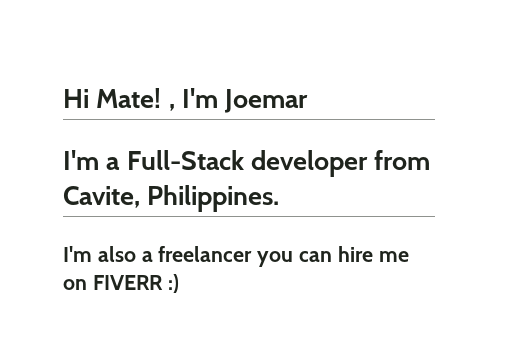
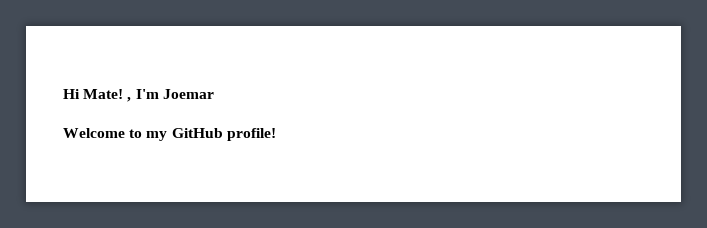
- I'm a Full-Stack developer from Cavite, Philippines.
- I'm also a freelancer you can hire me on FIVERR :)
+ Welcome to my GitHub profile!

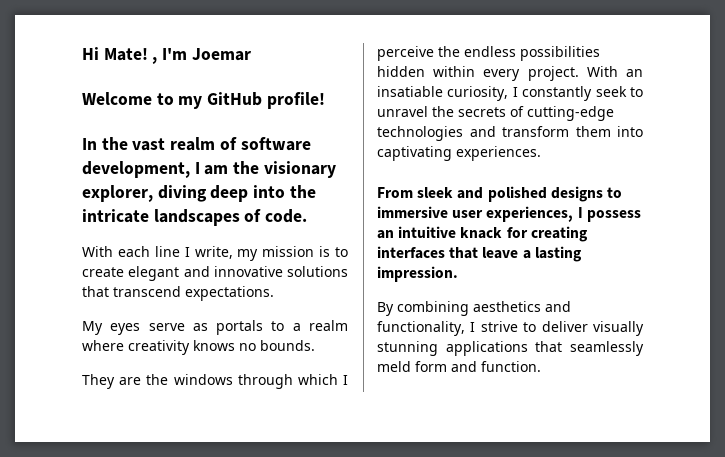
+ In the vast realm of software development, I am the visionary explorer, diving deep into the intricate landscapes of code.
+ With each line I write, my mission is to create elegant and innovative solutions that transcend expectations.
+ My eyes serve as portals to a realm where creativity knows no bounds.
+ They are the windows through which I perceive the endless possibilities hidden within every project. With an insatiable curiosity, I constantly seek to unravel the secrets of cutting-edge technologies and transform them into captivating experiences.
+ From sleek and polished designs to immersive user experiences, I possess an intuitive knack for creating interfaces that leave a lasting impression.
+ By combining aesthetics and functionality, I strive to deliver visually stunning applications that seamlessly meld form and function.

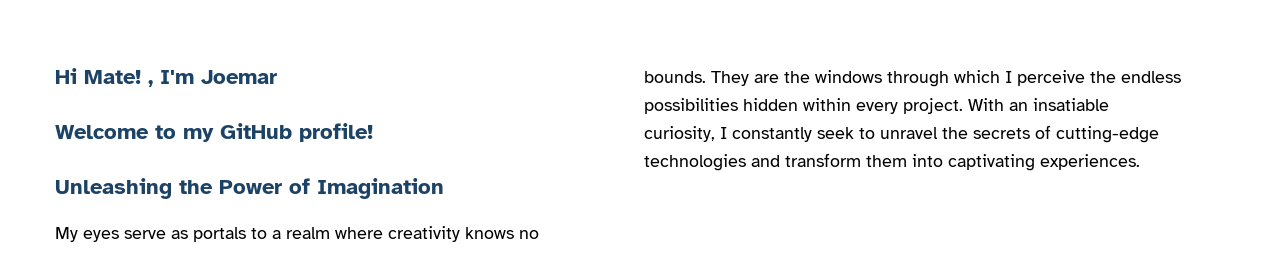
- In the vast realm of software development, I am the visionary explorer, diving deep into the intricate landscapes of code.
- With each line I write, my mission is to create elegant and innovative solutions that transcend expectations.
+ Unleashing the Power of Imagination
- My eyes serve as portals to a realm where creativity knows no bounds.
- They are the windows through which I perceive the endless possibilities hidden within every project.
+ My eyes serve as portals to a realm where creativity knows no bounds. They are the windows through which I perceive the endless possibilities hidden within every project.
- From sleek and polished designs to immersive user experiences, I possess an intuitive knack for creating interfaces that leave a lasting impression.
- By combining aesthetics and functionality, I strive to deliver visually stunning applications that seamlessly meld form and function.

